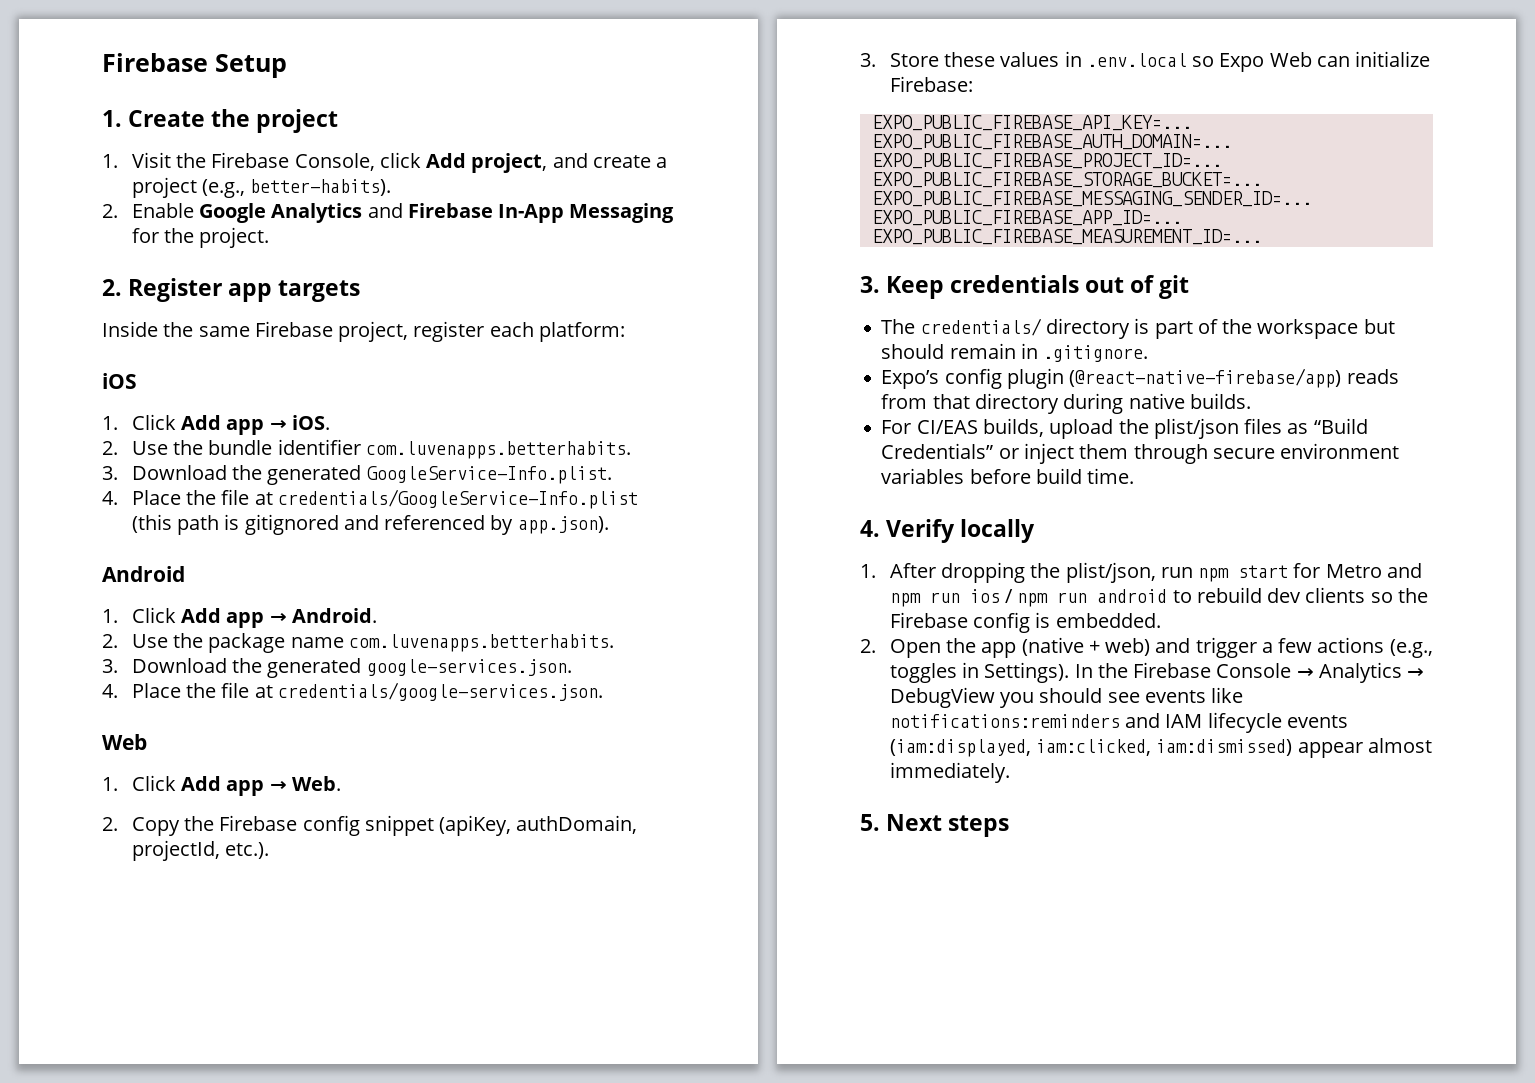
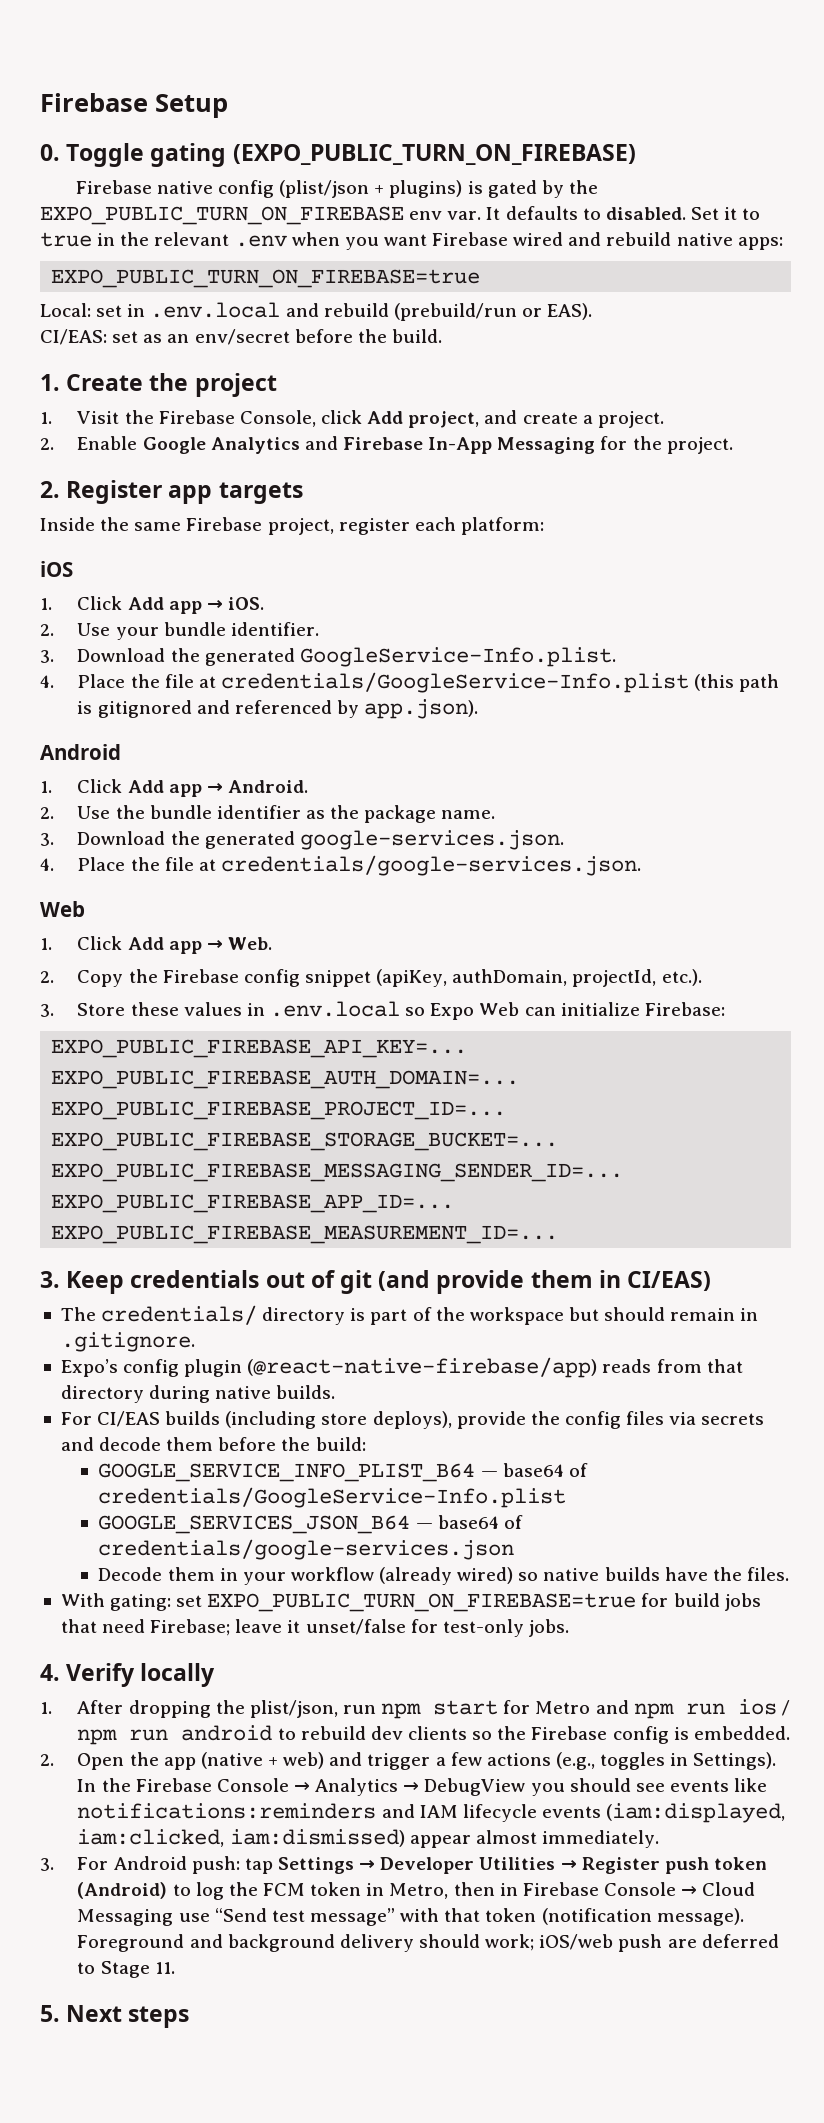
+ 0. Toggle gating (EXPO_PUBLIC_TURN_ON_FIREBASE)
+ Firebase native config (plist/json + plugins) is gated by the EXPO_PUBLIC_TURN_ON_FIREBASE env var. It defaults to disabled. Set it to true in the relevant .env when you want Firebase wired and rebuild native apps:
+ EXPO_PUBLIC_TURN_ON_FIREBASE=true
+ Local: set in .env.local and rebuild (prebuild/run or EAS).
+ CI/EAS: set as an env/secret before the build.
- 1. Visit the Firebase Console, click Add project, and create a project (e.g., better-habits).
+ 1. Visit the Firebase Console, click Add project, and create a project.
- 2. Use the bundle identifier com.luvenapps.betterhabits.
+ 2. Use your bundle identifier.
- 2. Use the package name com.luvenapps.betterhabits.
+ 2. Use the bundle identifier as the package name.
- 3. Keep credentials out of git
+ 3. Keep credentials out of git (and provide them in CI/EAS)
- For CI/EAS builds, upload the plist/json files as “Build Credentials” or inject them through secure environment variables before build time.
+ For CI/EAS builds (including store deploys), provide the config files via secrets and decode them before the build:
+ GOOGLE_SERVICE_INFO_PLIST_B64 — base64 of credentials/GoogleService-Info.plist
+ GOOGLE_SERVICES_JSON_B64 — base64 of credentials/google-services.json
+ Decode them in your workflow (already wired) so native builds have the files.
+ With gating: set EXPO_PUBLIC_TURN_ON_FIREBASE=true for build jobs that need Firebase; leave it unset/false for test-only jobs.
+ 3. For Android push: tap Settings → Developer Utilities → Register push token (Android) to log the FCM token in Metro, then in Firebase Console → Cloud Messaging use “Send test message” with that token (notification message). Foreground and background delivery should work; iOS/web push are deferred to Stage 11.

